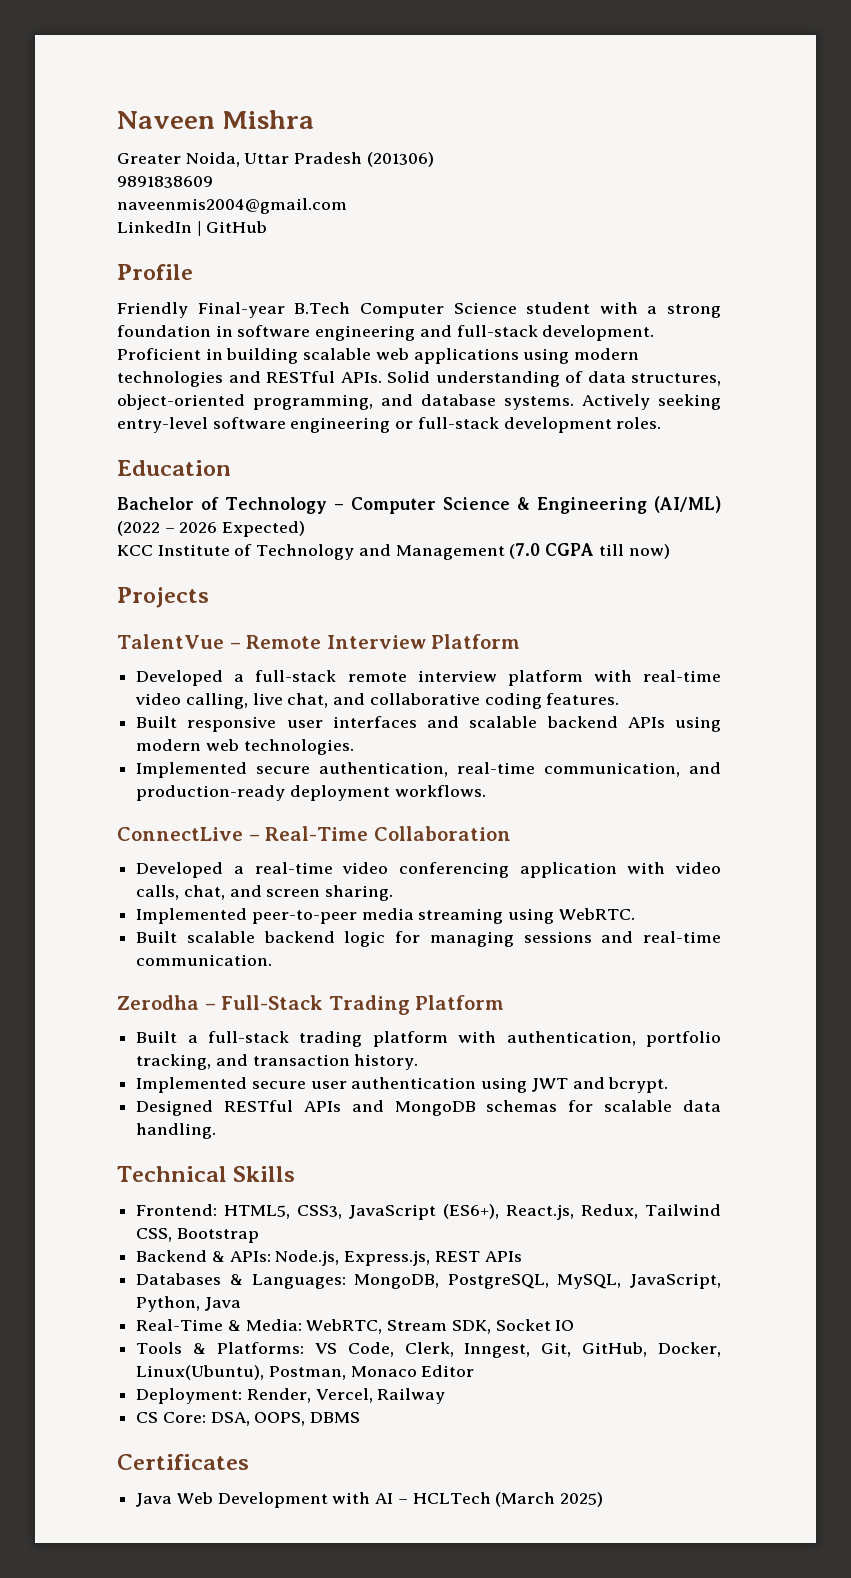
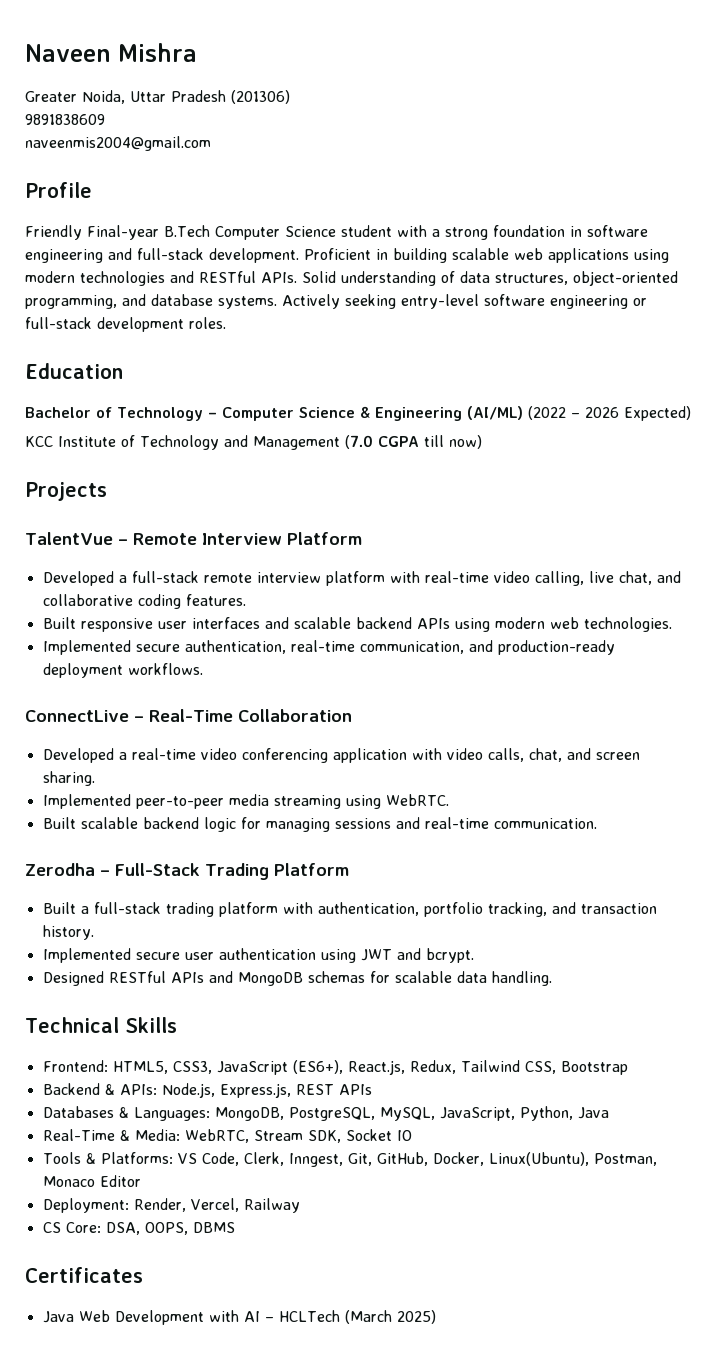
- LinkedIn | GitHub

